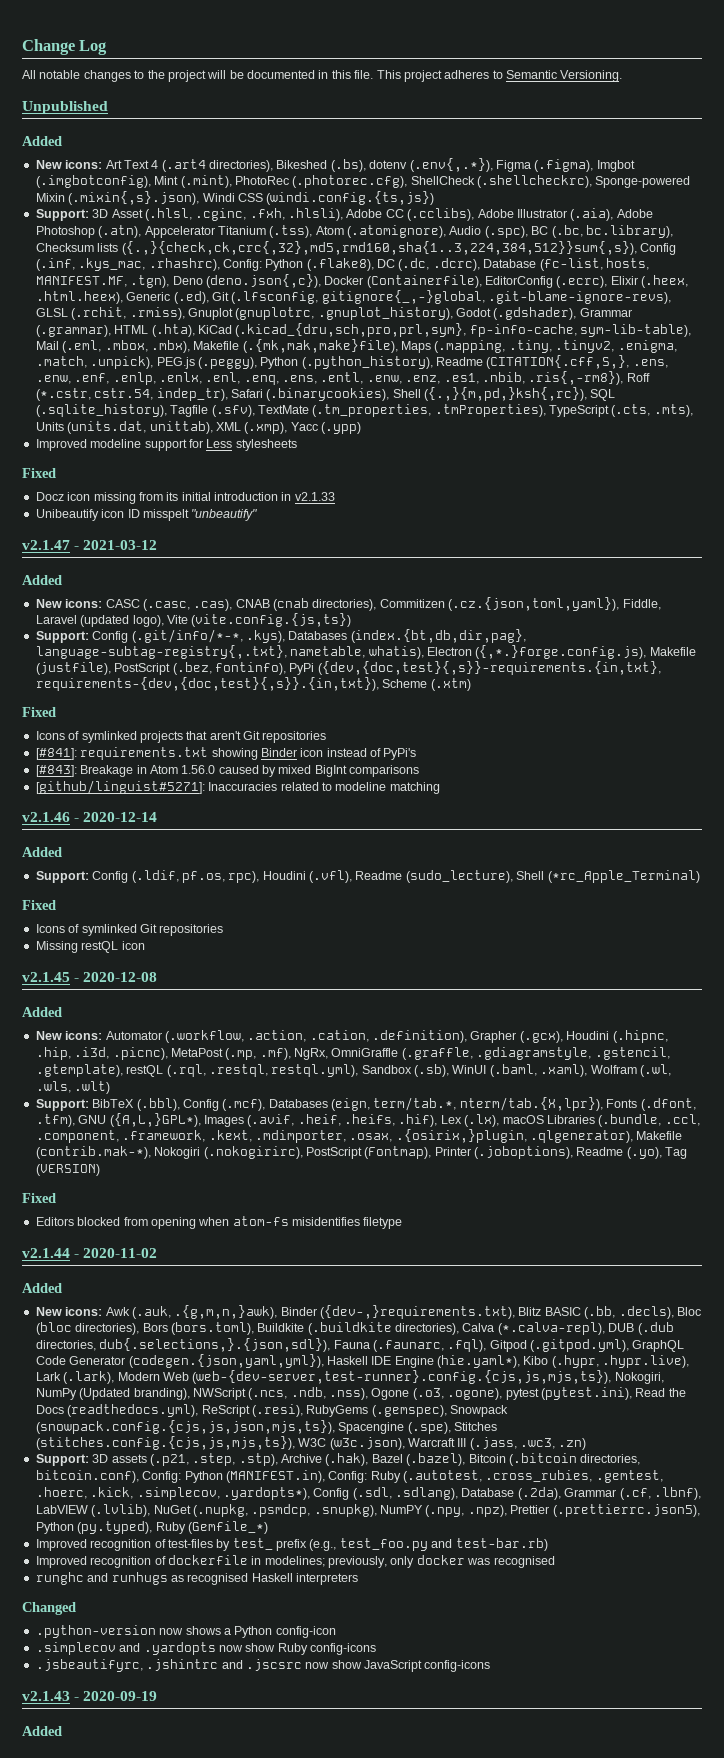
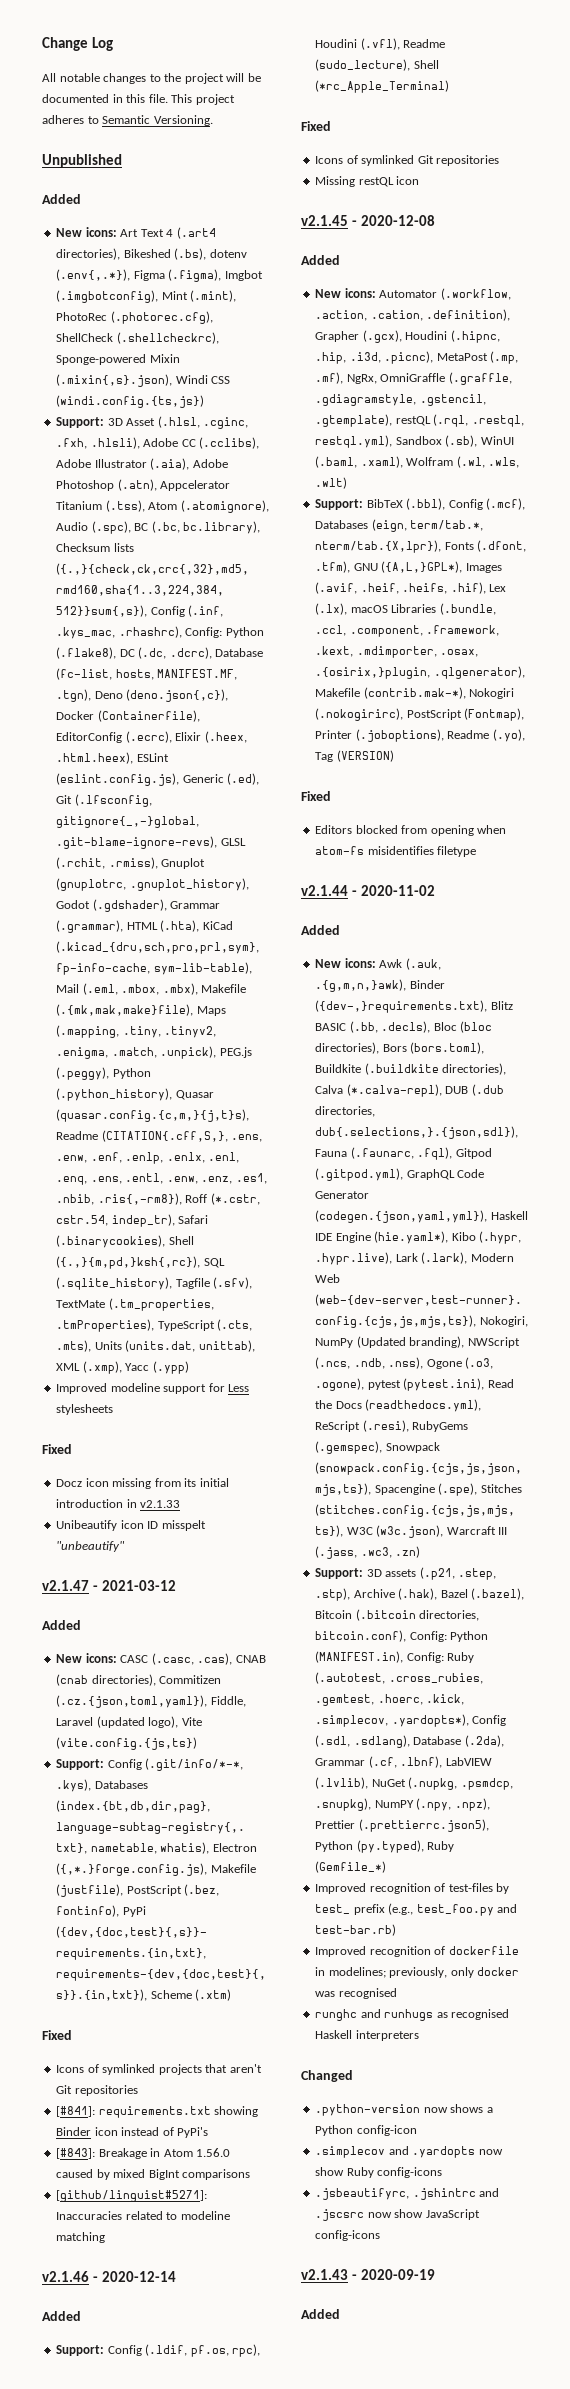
- Python (.flake8), DC (.dc, .dcrc), Database (fc-list, hosts, MANIFEST.MF, .tgn), Deno (deno.json{,c}), Docker (Containerfile), EditorConfig (.ecrc), Elixir (.heex, .html.heex), Generic (.ed), Git (.lfsconfig, gitignore{_,-}global, .git-blame-ignore-revs), GLSL (.rchit, .rmiss), Gnuplot (gnuplotrc, .gnuplot_history), Godot (.gdshader), Grammar (.grammar), HTML (.hta), KiCad (.kicad_{dru,sch,pro,prl,sym}, fp-info-cache, sym-lib-table), Mail (.eml, .mbox, .mbx), Makefile (.{mk,mak,make}file), Maps (.mapping, .tiny, .tinyv2, .enigma, .match, .unpick), PEG.js (.peggy), Python (.python_history), Readme (CITATION{.cff,S,}, .ens, .enw, .enf, .enlp, .enlx, .enl, .enq, .ens, .entl, .enw, .enz, .es1, .nbib, .ris{,-rm8}), Roff (*.cstr, cstr.54, indep_tr), Safari (.binarycookies), Shell ({.,}{m,pd,}ksh{,rc}), SQL (.sqlite_history), Tagfile (.sfv), TextMate (.tm_properties, .tmProperties), TypeScript (.cts, .mts), Units (units.dat, unittab), XML (.xmp), Yacc (.ypp)
+ Python (.flake8), DC (.dc, .dcrc), Database (fc-list, hosts, MANIFEST.MF, .tgn), Deno (deno.json{,c}), Docker (Containerfile), EditorConfig (.ecrc), Elixir (.heex, .html.heex), ESLint (eslint.config.js), Generic (.ed), Git (.lfsconfig, gitignore{_,-}global, .git-blame-ignore-revs), GLSL (.rchit, .rmiss), Gnuplot (gnuplotrc, .gnuplot_history), Godot (.gdshader), Grammar (.grammar), HTML (.hta), KiCad (.kicad_{dru,sch,pro,prl,sym}, fp-info-cache, sym-lib-table), Mail (.eml, .mbox, .mbx), Makefile (.{mk,mak,make}file), Maps (.mapping, .tiny, .tinyv2, .enigma, .match, .unpick), PEG.js (.peggy), Python (.python_history), Quasar (quasar.config.{c,m,}{j,t}s), Readme (CITATION{.cff,S,}, .ens, .enw, .enf, .enlp, .enlx, .enl, .enq, .ens, .entl, .enw, .enz, .es1, .nbib, .ris{,-rm8}), Roff (*.cstr, cstr.54, indep_tr), Safari (.binarycookies), Shell ({.,}{m,pd,}ksh{,rc}), SQL (.sqlite_history), Tagfile (.sfv), TextMate (.tm_properties, .tmProperties), TypeScript (.cts, .mts), Units (units.dat, unittab), XML (.xmp), Yacc (.ypp)

